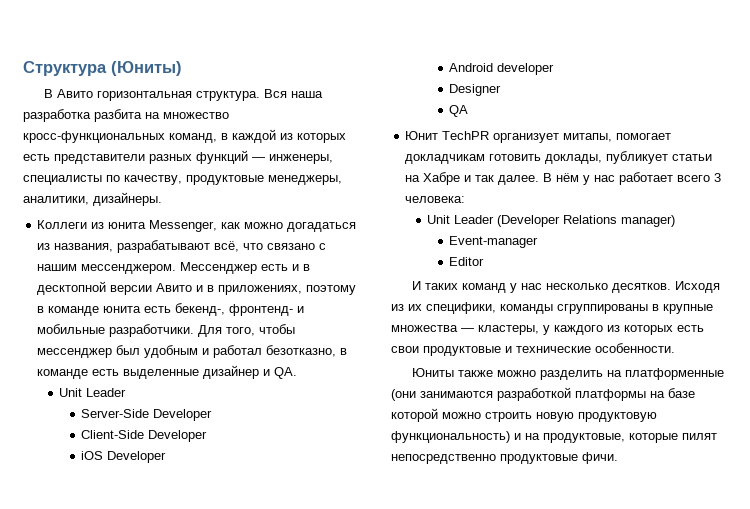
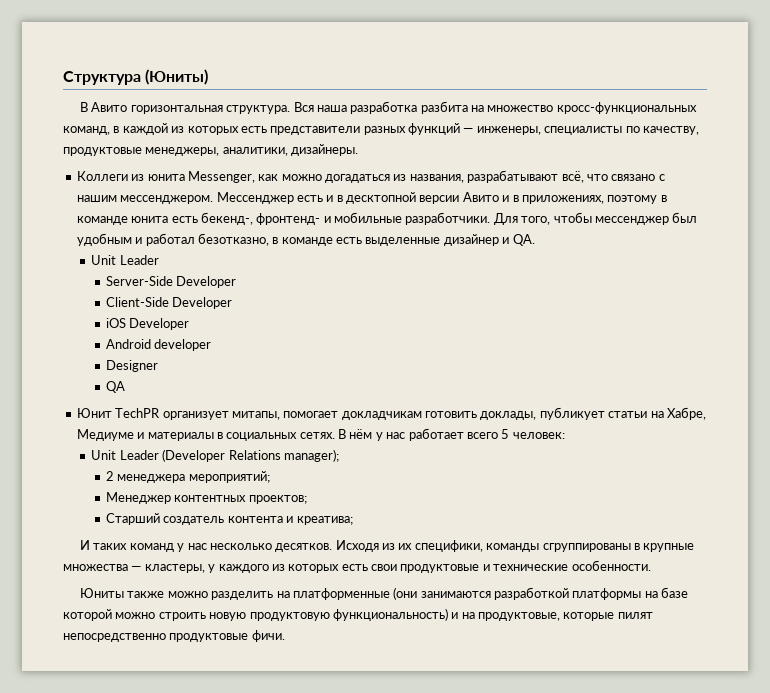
- Юнит TechPR организует митапы, помогает докладчикам готовить доклады, публикует статьи на Хабре и так далее.
+ Юнит TechPR организует митапы, помогает докладчикам готовить доклады, публикует статьи на Хабре, Медиуме и материалы в социальных сетях.
- В нём у нас работает всего 3 человека:
+ В нём у нас работает всего 5 человек:
- Unit Leader (Developer Relations manager)
- Event-manager
- Editor
+ Unit Leader (Developer Relations manager);
+ 2 менеджера мероприятий;
+ Менеджер контентных проектов;
+ Старший создатель контента и креатива;

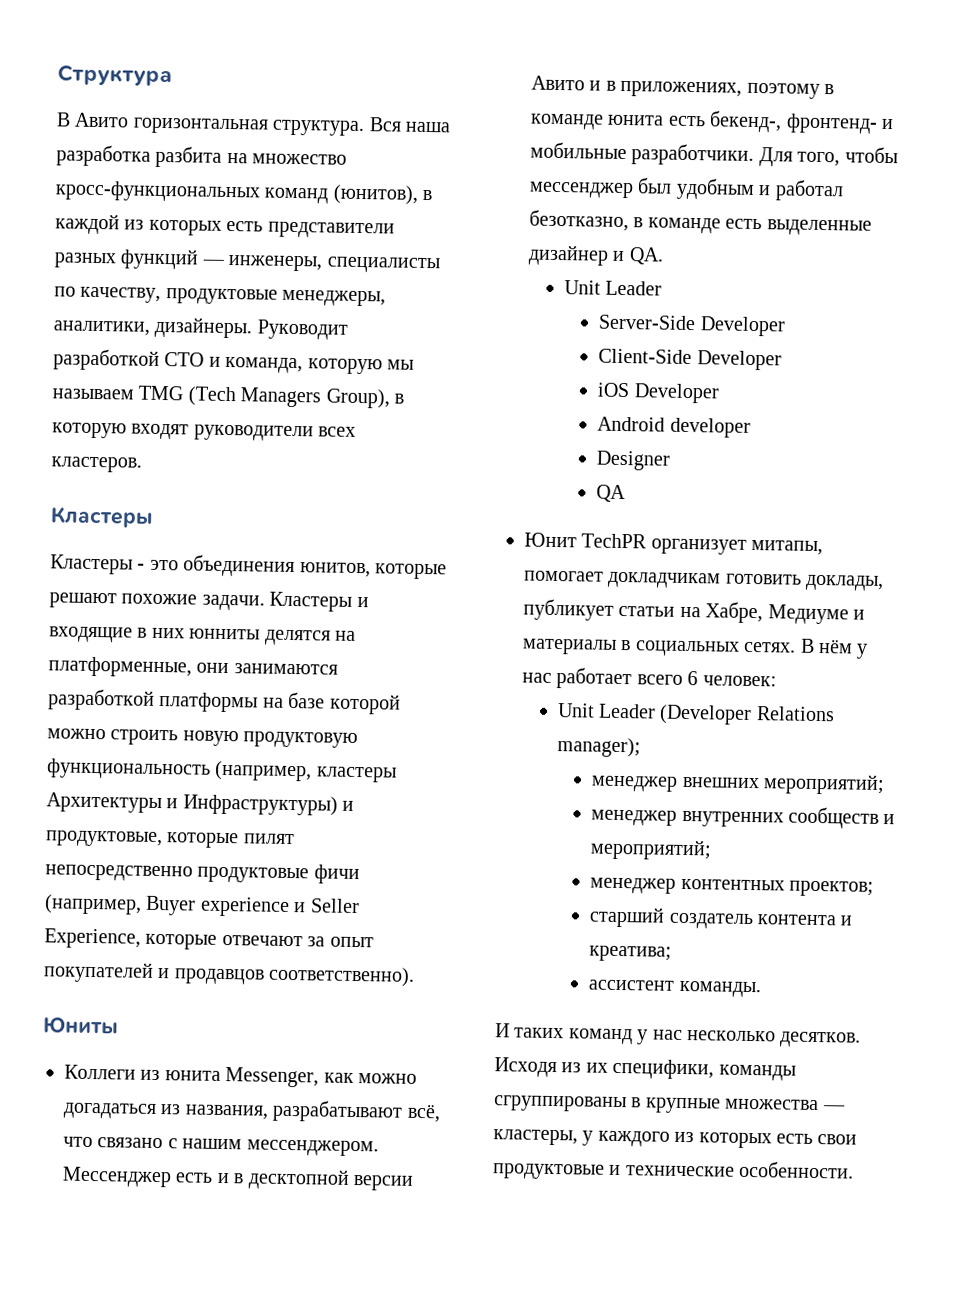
- Структура (Юниты)
+ Структура
- Вся наша разработка разбита на множество кросс-функциональных команд, в каждой из которых есть представители разных функций — инженеры, специалисты по качеству, продуктовые менеджеры, аналитики, дизайнеры.
+ Вся наша разработка разбита на множество кросс-функциональных команд (юнитов), в каждой из которых есть представители разных функций — инженеры, специалисты по качеству, продуктовые менеджеры, аналитики, дизайнеры. Руководит разработкой CTO и команда, которую мы называем TMG (Tech Managers Group), в которую входят руководители всех кластеров.
+ Кластеры
+ Кластеры - это объединения юнитов, которые решают похожие задачи. Кластеры и входящие в них юнниты делятся на платформенные, они занимаются разработкой платформы на базе которой можно строить новую продуктовую функциональность (например, кластеры Архитектуры и Инфраструктуры) и продуктовые, которые пилят непосредственно продуктовые фичи (например, Buyer experience и Seller Experience, которые отвечают за опыт покупателей и продавцов соответственно).
+ Юниты
- В нём у нас работает всего 5 человек:
+ В нём у нас работает всего 6 человек:
- 2 менеджера мероприятий;
- Менеджер контентных проектов;
+ менеджер внешних мероприятий;
+ менеджер внутренних сообществ и мероприятий;
+ менеджер контентных проектов;
- Старший создатель контента и креатива;
+ старший создатель контента и креатива;
+ ассистент команды.
- Юниты также можно разделить на платформенные (они занимаются разработкой платформы на базе которой можно строить новую продуктовую функциональность) и на продуктовые, которые пилят непосредственно продуктовые фичи.

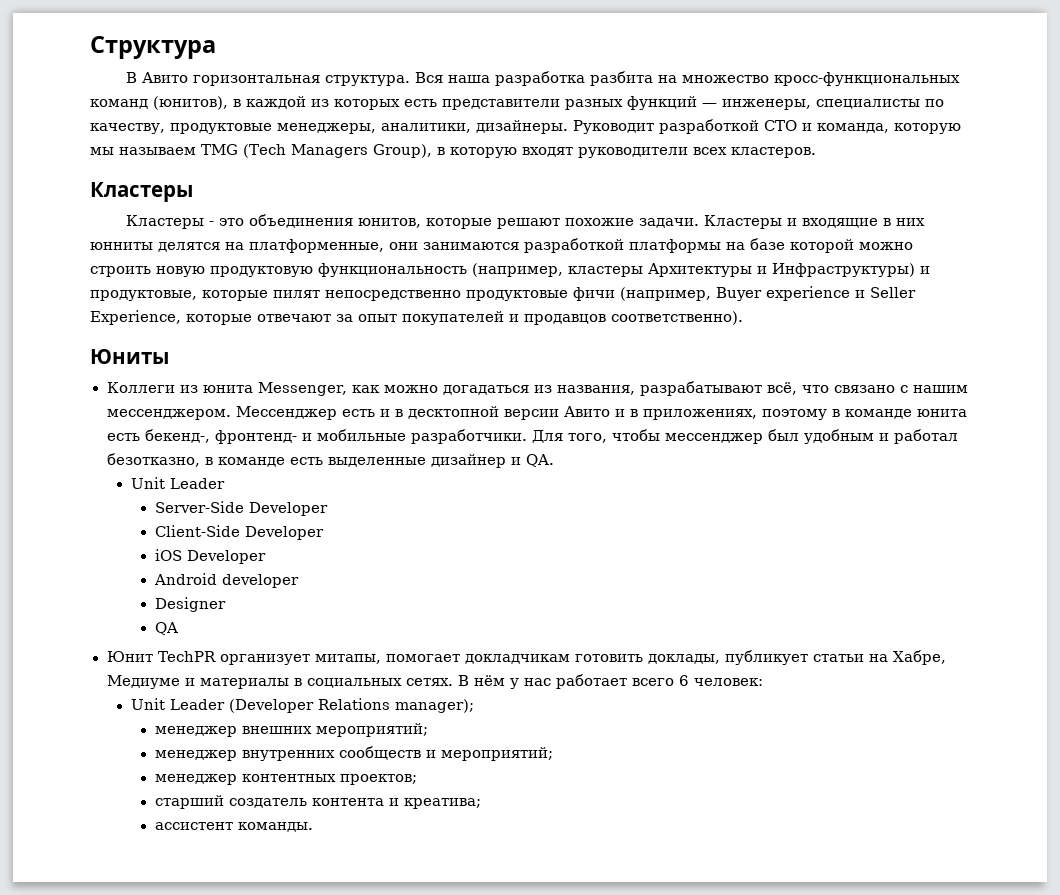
- И таких команд у нас несколько десятков. Исходя из их специфики, команды сгруппированы в крупные множества — кластеры, у каждого из которых есть свои продуктовые и технические особенности.

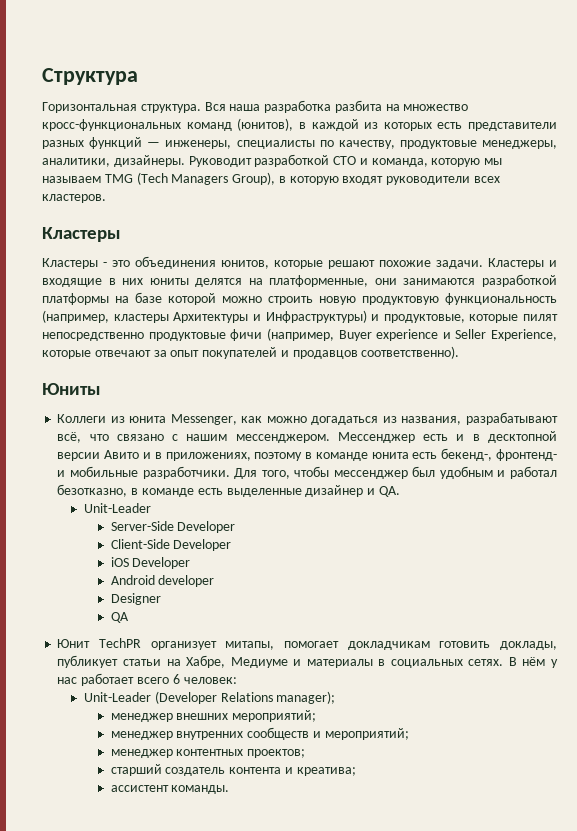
- В Авито горизонтальная структура.
+ Горизонтальная структура.
- Кластеры и входящие в них юнниты делятся на платформенные, они занимаются разработкой платформы на базе которой можно строить новую продуктовую функциональность (например, кластеры Архитектуры и Инфраструктуры) и продуктовые, которые пилят непосредственно продуктовые фичи (например, Buyer experience и Seller Experience, которые отвечают за опыт покупателей и продавцов соответственно).
+ Кластеры и входящие в них юниты делятся на платформенные, они занимаются разработкой платформы на базе которой можно строить новую продуктовую функциональность (например, кластеры Архитектуры и Инфраструктуры) и продуктовые, которые пилят непосредственно продуктовые фичи (например, Buyer experience и Seller Experience, которые отвечают за опыт покупателей и продавцов соответственно).
  Для того, чтобы мессенджер был удобным и работал безотказно, в команде есть выделенные дизайнер и QA.
- Unit Leader
+ Unit-Leader
- Unit Leader (Developer Relations manager);
+ Unit-Leader (Developer Relations manager);

